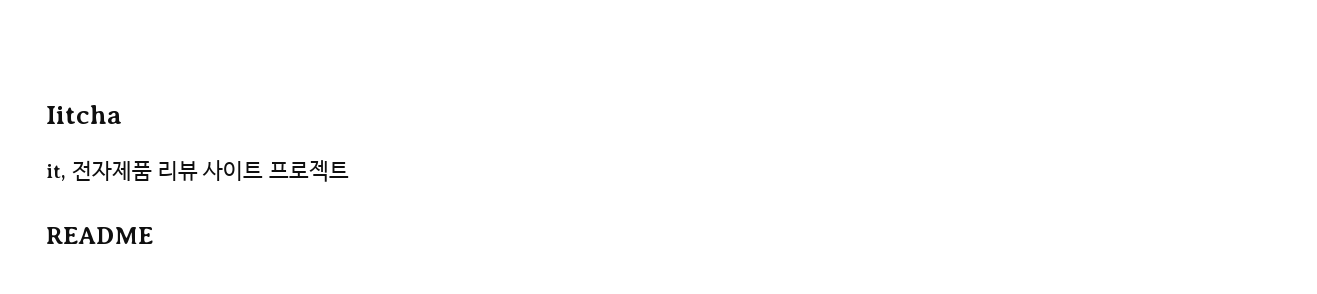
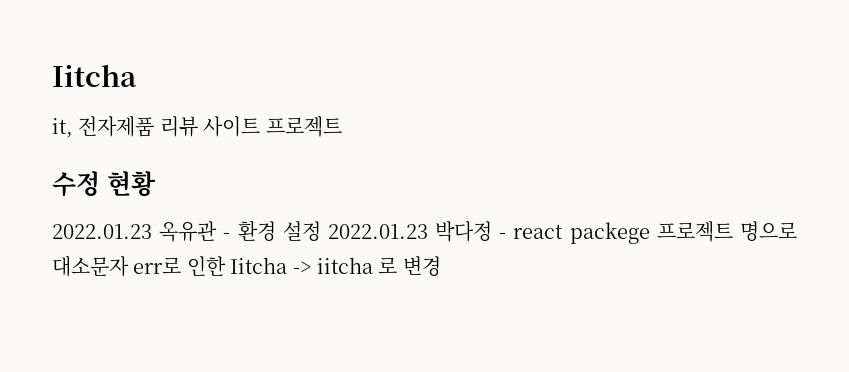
- README
+ 수정 현황
+ 2022.01.23 옥유관 - 환경 설정 2022.01.23 박다정 - react packege 프로젝트 명으로 대소문자 err로 인한 Iitcha -> iitcha 로 변경

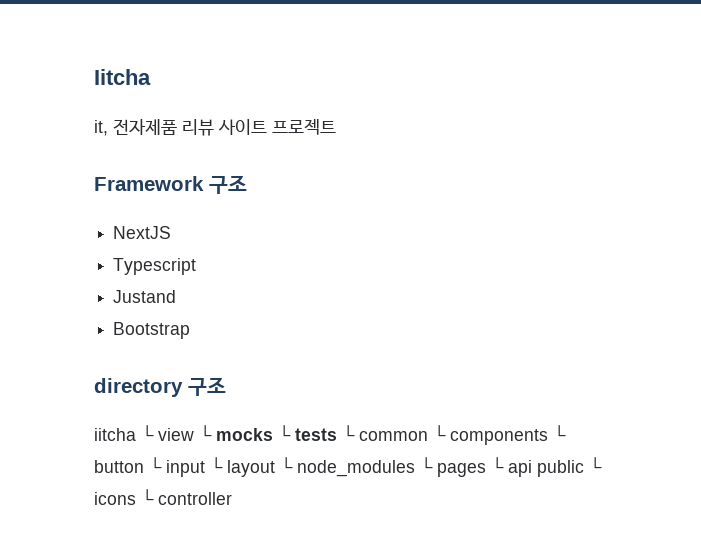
- 수정 현황
- 2022.01.23 옥유관 - 환경 설정 2022.01.23 박다정 - react packege 프로젝트 명으로 대소문자 err로 인한 Iitcha -> iitcha 로 변경
+ Framework 구조
+ NextJS
+ Typescript
+ Justand
+ Bootstrap
+ directory 구조
+ iitcha └ view └ mocks └ tests └ common └ components └ button └ input └ layout └ node_modules └ pages └ api public └ icons └ controller

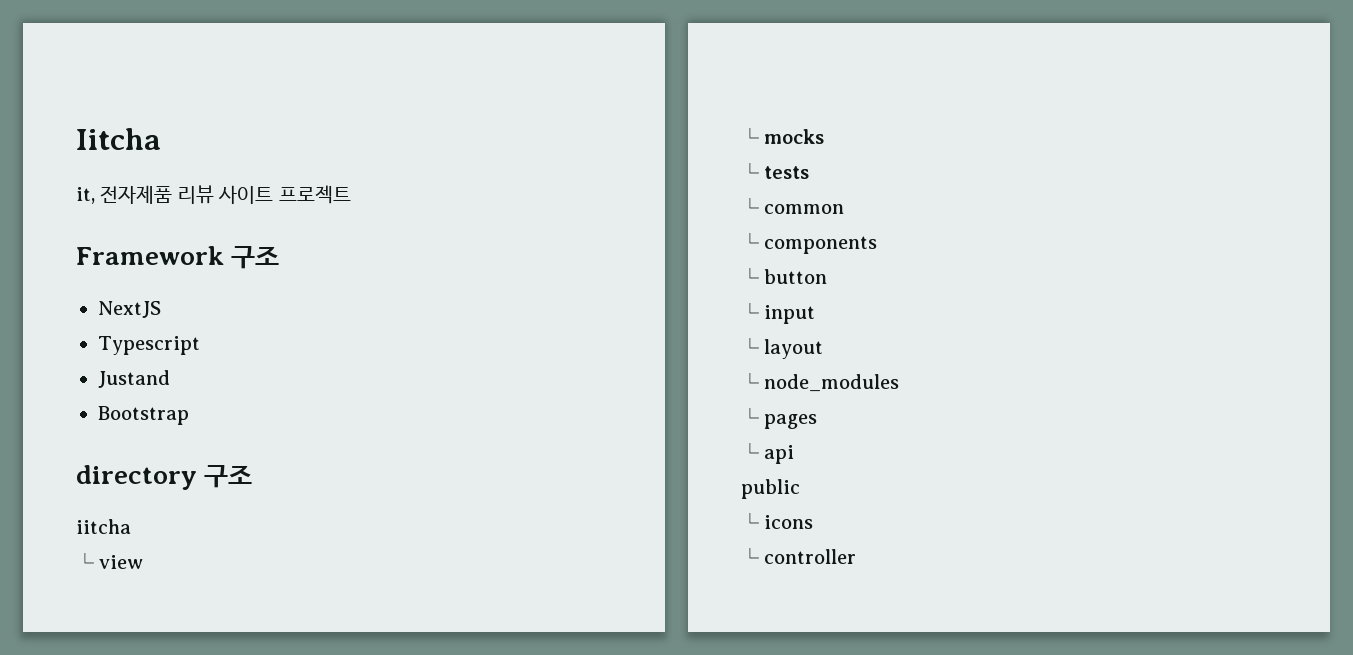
- iitcha └ view └ mocks └ tests └ common └ components └ button └ input └ layout └ node_modules └ pages └ api public └ icons └ controller
+ iitcha
+ └ view
+ └ mocks
+ └ tests
+ └ common
+ └ components
+ └ button
+ └ input
+ └ layout
+ └ node_modules
+ └ pages
+ └ api
+ public
+ └ icons
+ └ controller

